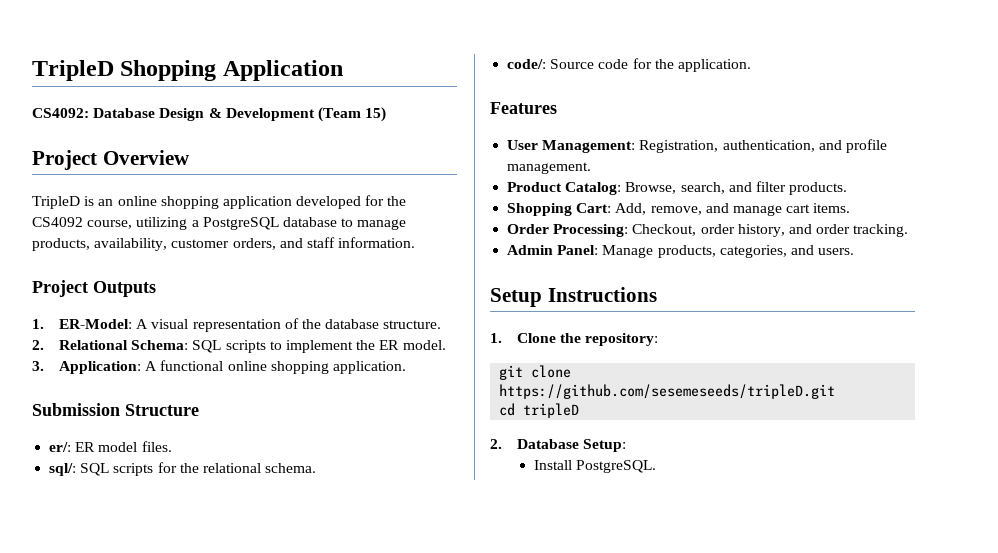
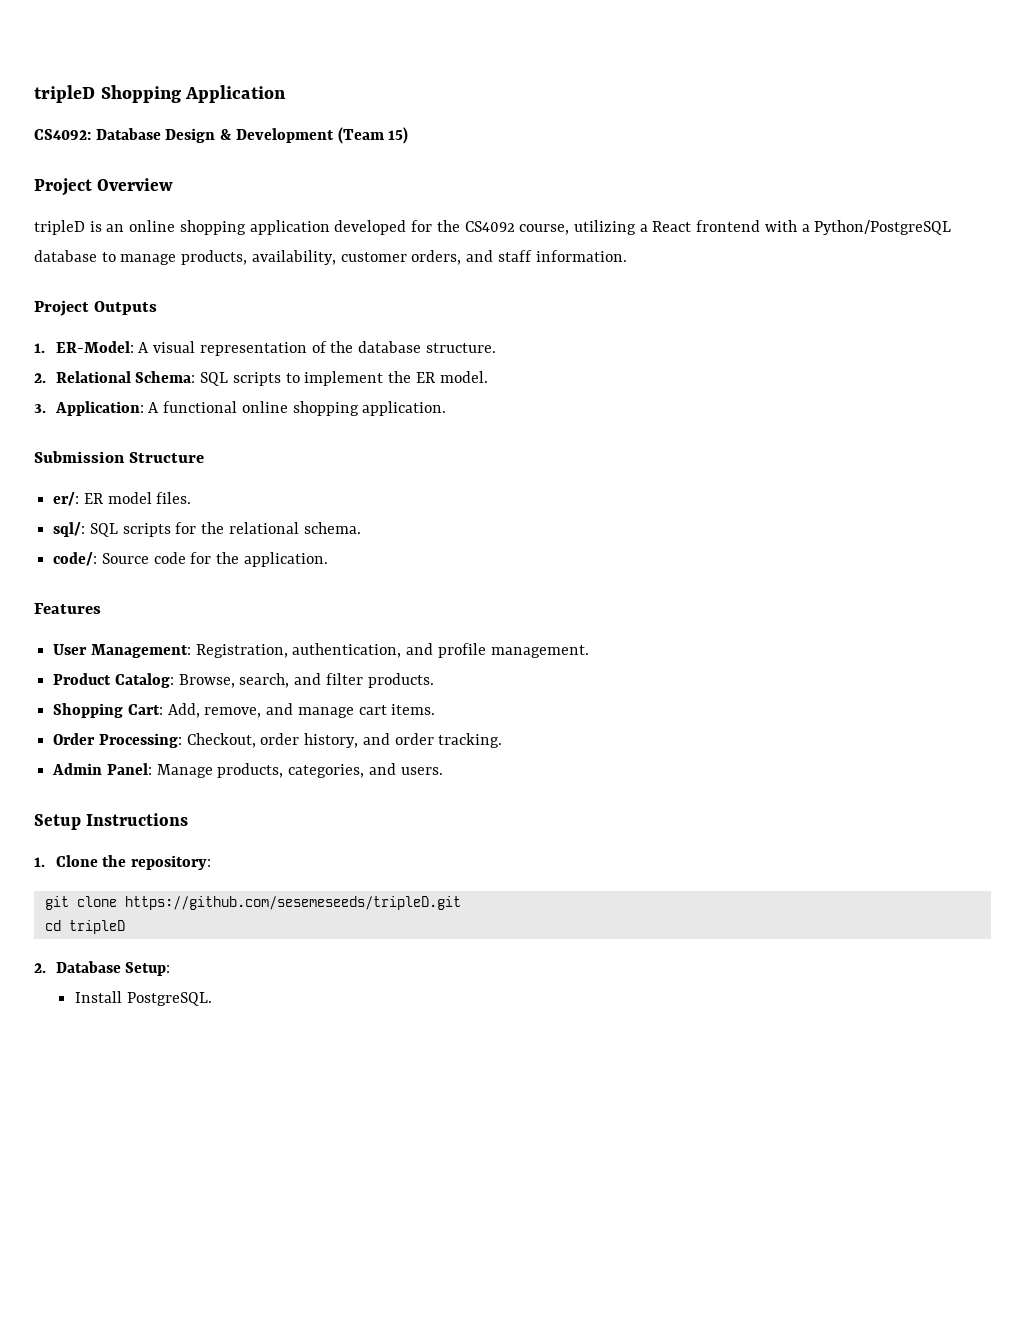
- TripleD Shopping Application
+ tripleD Shopping Application
- TripleD is an online shopping application developed for the CS4092 course, utilizing a PostgreSQL database to manage products, availability, customer orders, and staff information.
+ tripleD is an online shopping application developed for the CS4092 course, utilizing a React frontend with a Python/PostgreSQL database to manage products, availability, customer orders, and staff information.

